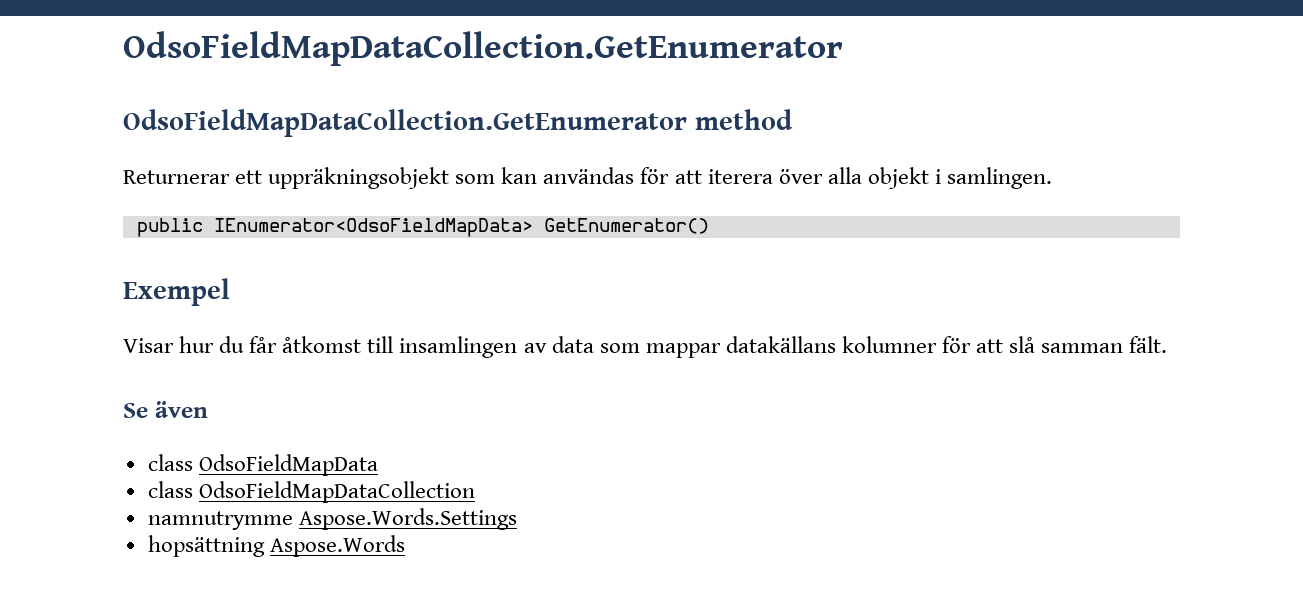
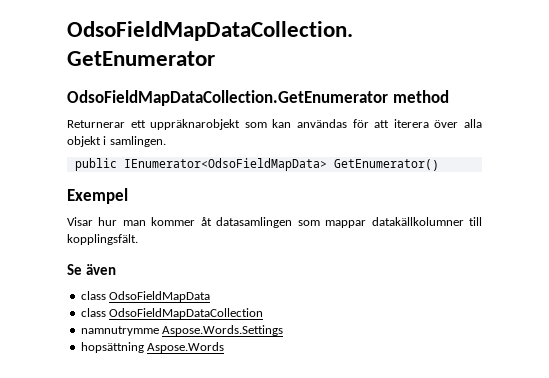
- Returnerar ett uppräkningsobjekt som kan användas för att iterera över alla objekt i samlingen.
+ Returnerar ett uppräknarobjekt som kan användas för att iterera över alla objekt i samlingen.
- Visar hur du får åtkomst till insamlingen av data som mappar datakällans kolumner för att slå samman fält.
+ Visar hur man kommer åt datasamlingen som mappar datakällkolumner till kopplingsfält.

